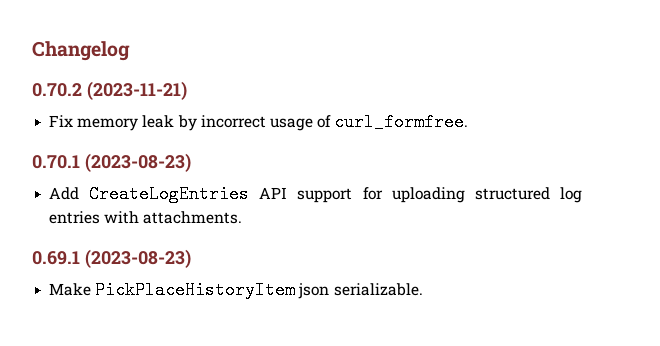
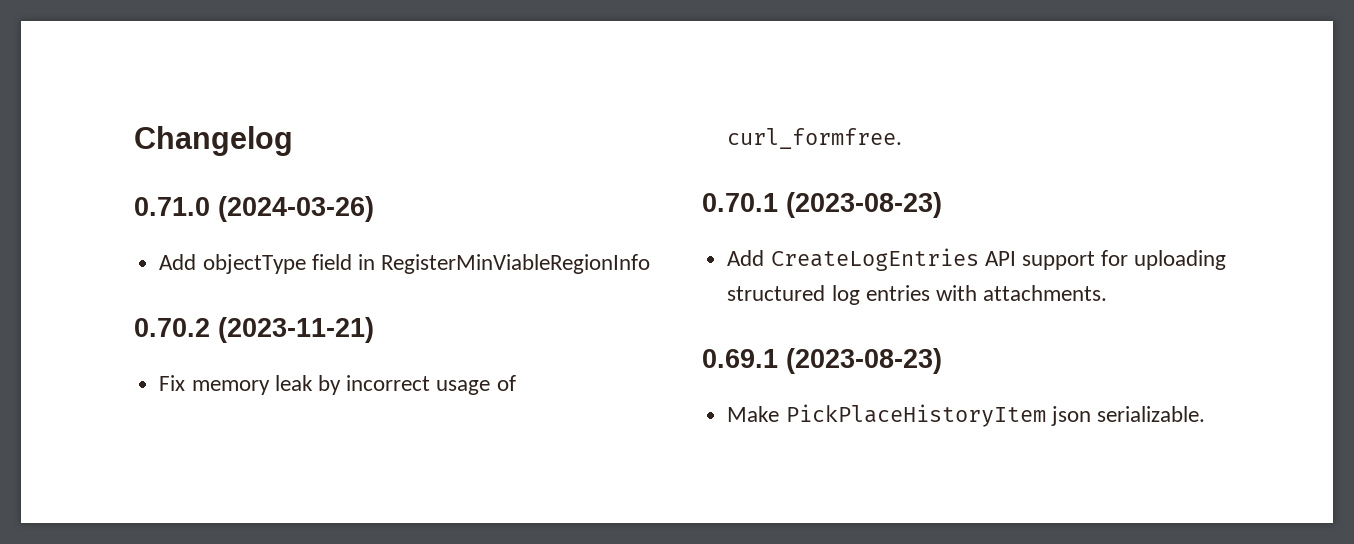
+ 0.71.0 (2024-03-26)
+ Add objectType field in RegisterMinViableRegionInfo

